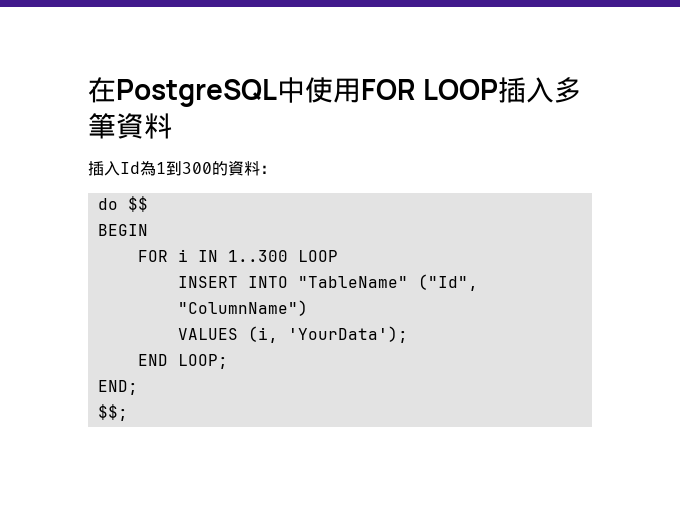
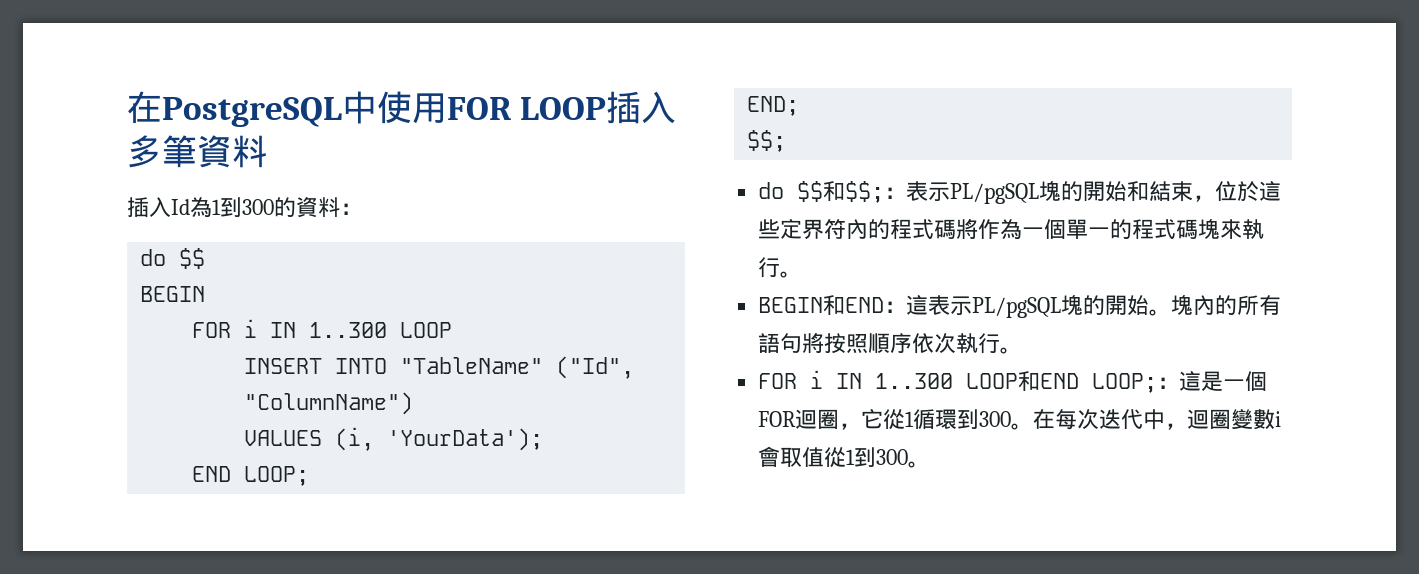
+ do $$和$$;：表示PL/pgSQL塊的開始和結束，位於這些定界符內的程式碼將作為一個單一的程式碼塊來執行。
+ BEGIN和END：這表示PL/pgSQL塊的開始。塊內的所有語句將按照順序依次執行。
+ FOR i IN 1..300 LOOP和END LOOP;：這是一個FOR迴圈，它從1循環到300。在每次迭代中，迴圈變數i會取值從1到300。

